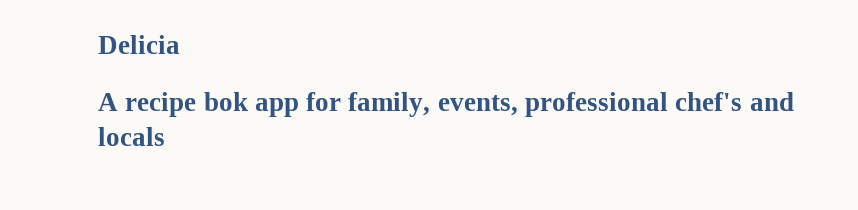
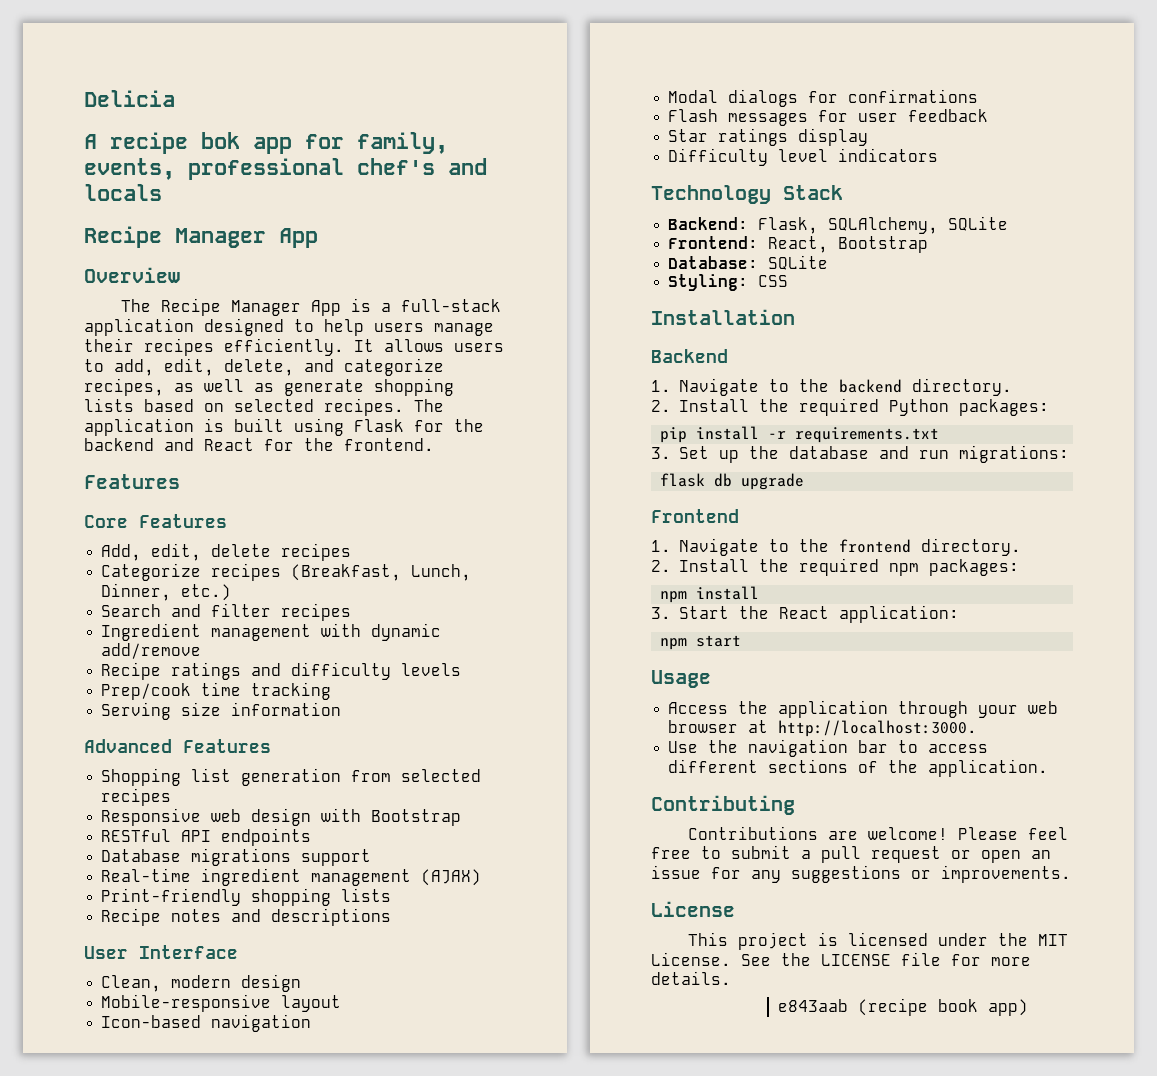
  A recipe bok app for family, events, professional chef's and locals
+ Recipe Manager App
+ Overview
+ The Recipe Manager App is a full-stack application designed to help users manage their recipes efficiently. It allows users to add, edit, delete, and categorize recipes, as well as generate shopping lists based on selected recipes. The application is built using Flask for the backend and React for the frontend.
+ Features
+ Core Features
+ Add, edit, delete recipes
+ Categorize recipes (Breakfast, Lunch, Dinner, etc.)
+ Search and filter recipes
+ Ingredient management with dynamic add/remove
+ Recipe ratings and difficulty levels
+ Prep/cook time tracking
+ Serving size information
+ Advanced Features
+ Shopping list generation from selected recipes
+ Responsive web design with Bootstrap
+ RESTful API endpoints
+ Database migrations support
+ Real-time ingredient management (AJAX)
+ Print-friendly shopping lists
+ Recipe notes and descriptions
+ User Interface
+ Clean, modern design
+ Mobile-responsive layout
+ Icon-based navigation
+ Modal dialogs for confirmations
+ Flash messages for user feedback
+ Star ratings display
+ Difficulty level indicators
+ Technology Stack
+ Backend: Flask, SQLAlchemy, SQLite
+ Frontend: React, Bootstrap
+ Database: SQLite
+ Styling: CSS
+ Installation
+ Backend
+ 1. Navigate to the backend directory.
+ 2. Install the required Python packages:
+ pip install -r requirements.txt
+ 3. Set up the database and run migrations:
+ flask db upgrade
+ Frontend
+ 1. Navigate to the frontend directory.
+ 2. Install the required npm packages:
+ npm install
+ 3. Start the React application:
+ npm start
+ Usage
+ Access the application through your web browser at http://localhost:3000.
+ Use the navigation bar to access different sections of the application.
+ Contributing
+ Contributions are welcome! Please feel free to submit a pull request or open an issue for any suggestions or improvements.
+ License
+ This project is licensed under the MIT License. See the LICENSE file for more details.
+ e843aab (recipe book app)

